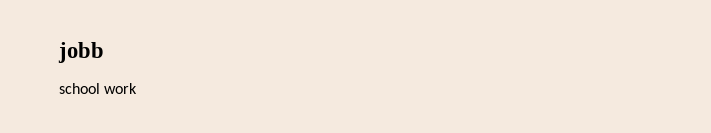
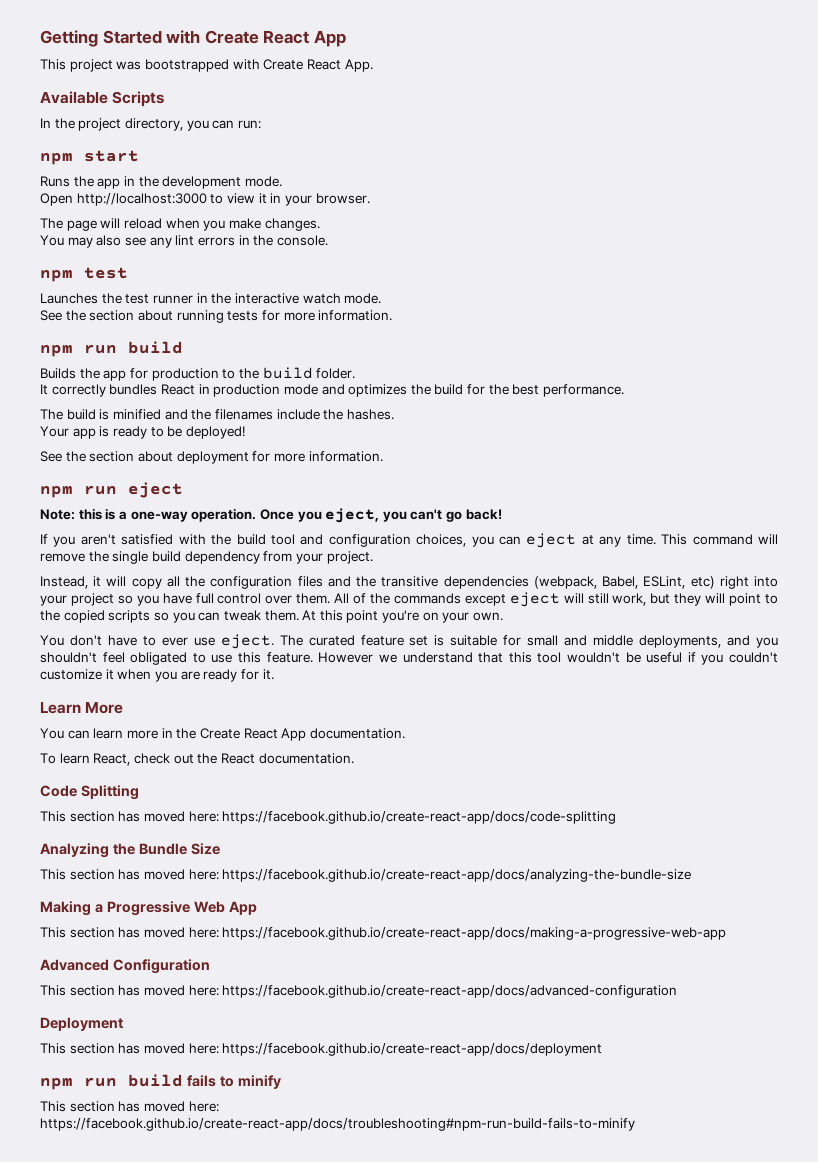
- jobb
- school work
+ Getting Started with Create React App
+ This project was bootstrapped with Create React App.
+ Available Scripts
+ In the project directory, you can run:
+ npm start
+ Runs the app in the development mode.
+ Open http://localhost:3000 to view it in your browser.
+ The page will reload when you make changes.
+ You may also see any lint errors in the console.
+ npm test
+ Launches the test runner in the interactive watch mode.
+ See the section about running tests for more information.
+ npm run build
+ Builds the app for production to the build folder.
+ It correctly bundles React in production mode and optimizes the build for the best performance.
+ The build is minified and the filenames include the hashes.
+ Your app is ready to be deployed!
+ See the section about deployment for more information.
+ npm run eject
+ Note: this is a one-way operation. Once you eject, you can't go back!
+ If you aren't satisfied with the build tool and configuration choices, you can eject at any time. This command will remove the single build dependency from your project.
+ Instead, it will copy all the configuration files and the transitive dependencies (webpack, Babel, ESLint, etc) right into your project so you have full control over them. All of the commands except eject will still work, but they will point to the copied scripts so you can tweak them. At this point you're on your own.
+ You don't have to ever use eject. The curated feature set is suitable for small and middle deployments, and you shouldn't feel obligated to use this feature. However we understand that this tool wouldn't be useful if you couldn't customize it when you are ready for it.
+ Learn More
+ You can learn more in the Create React App documentation.
+ To learn React, check out the React documentation.
+ Code Splitting
+ This section has moved here: https://facebook.github.io/create-react-app/docs/code-splitting
+ Analyzing the Bundle Size
+ This section has moved here: https://facebook.github.io/create-react-app/docs/analyzing-the-bundle-size
+ Making a Progressive Web App
+ This section has moved here: https://facebook.github.io/create-react-app/docs/making-a-progressive-web-app
+ Advanced Configuration
+ This section has moved here: https://facebook.github.io/create-react-app/docs/advanced-configuration
+ Deployment
+ This section has moved here: https://facebook.github.io/create-react-app/docs/deployment
+ npm run build fails to minify
+ This section has moved here: https://facebook.github.io/create-react-app/docs/troubleshooting#npm-run-build-fails-to-minify

